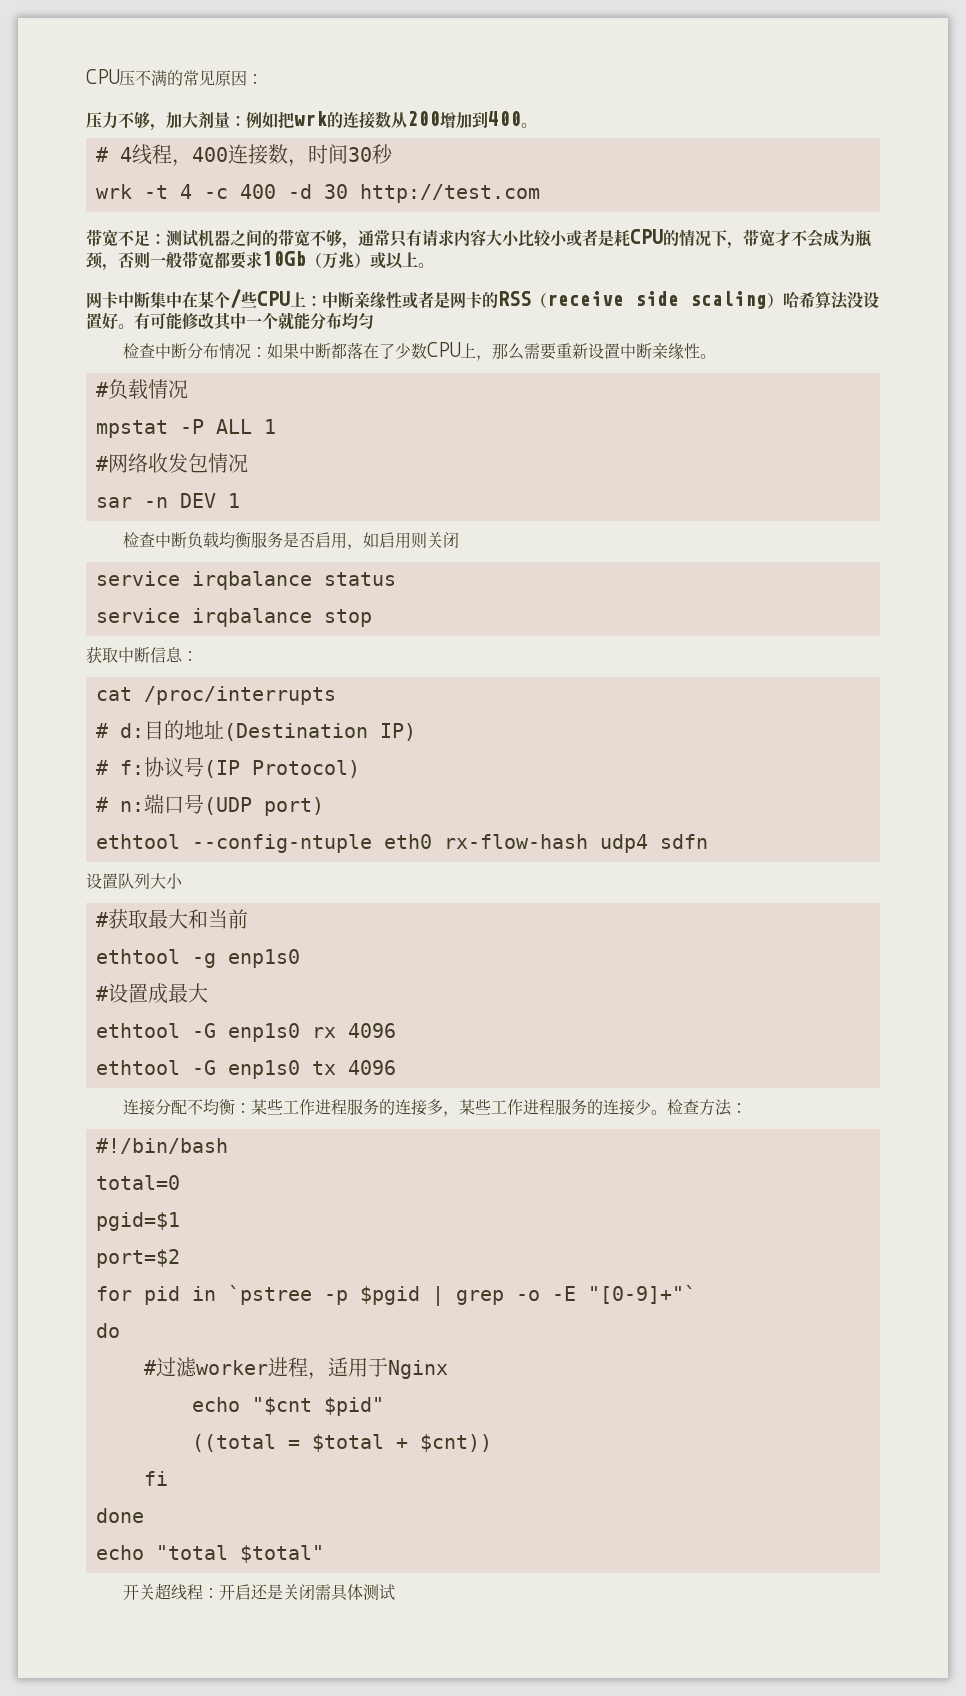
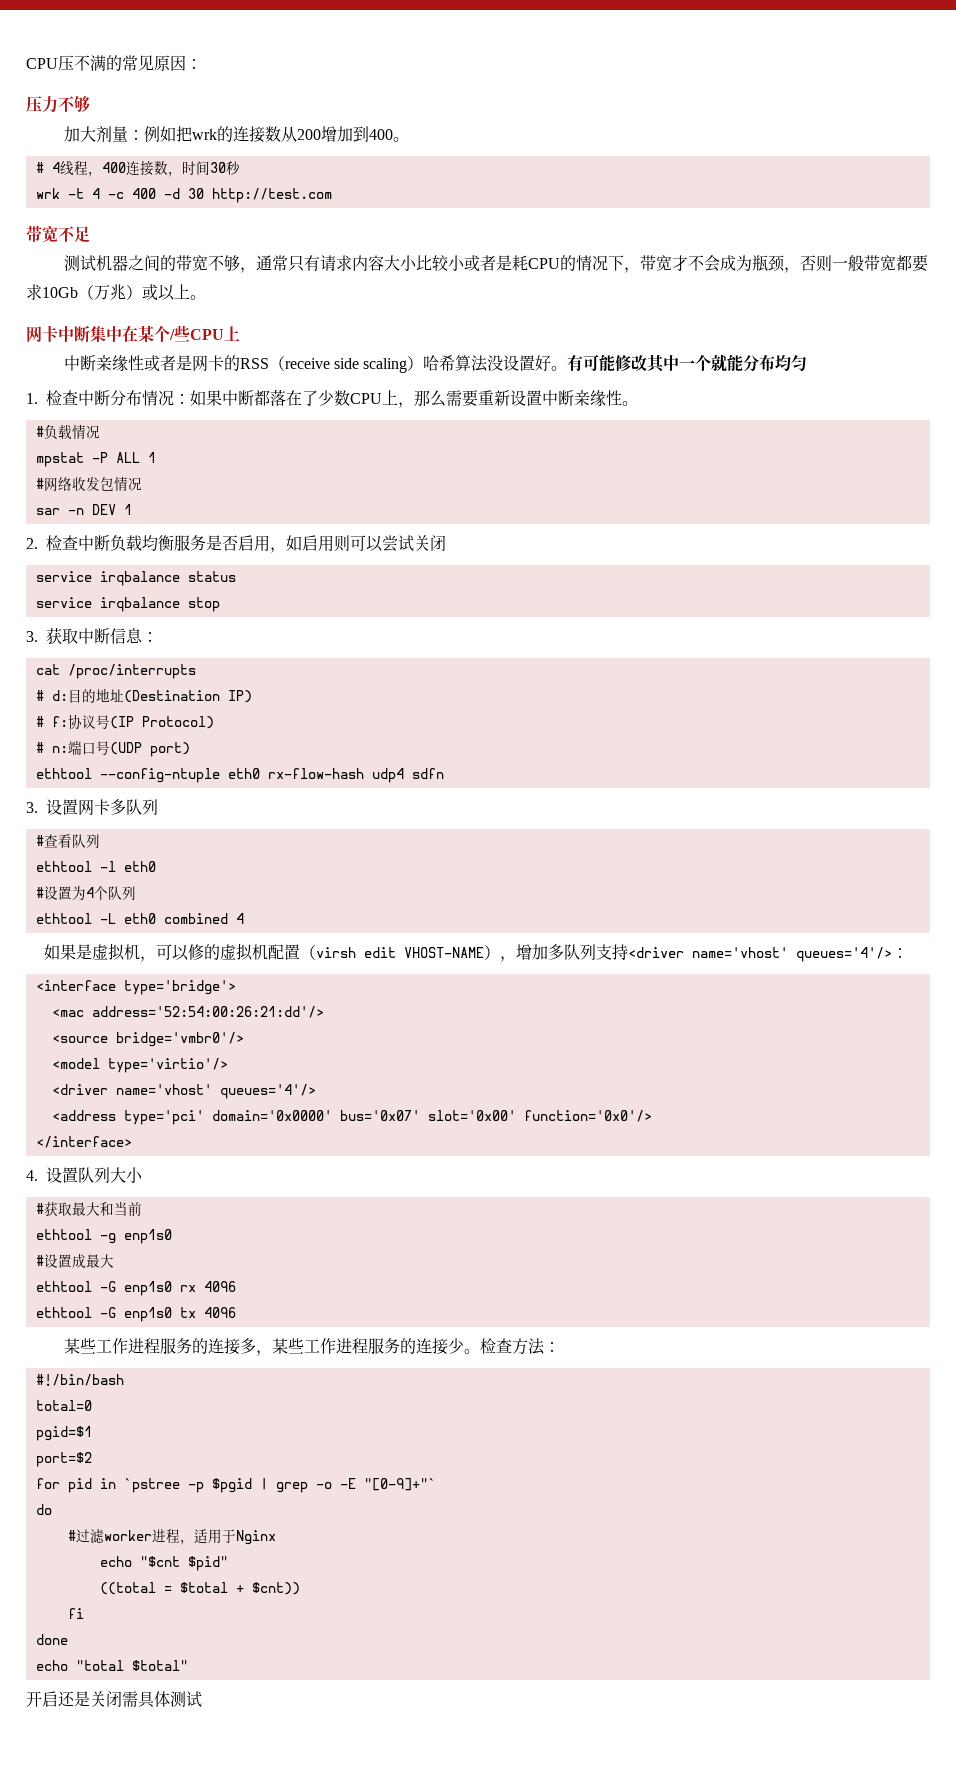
- 压力不够，加大剂量：例如把wrk的连接数从200增加到400。
+ 压力不够
+ 加大剂量：例如把wrk的连接数从200增加到400。
- 带宽不足：测试机器之间的带宽不够，通常只有请求内容大小比较小或者是耗CPU的情况下，带宽才不会成为瓶颈，否则一般带宽都要求10Gb（万兆）或以上。
+ 带宽不足
+ 测试机器之间的带宽不够，通常只有请求内容大小比较小或者是耗CPU的情况下，带宽才不会成为瓶颈，否则一般带宽都要求10Gb（万兆）或以上。
- 网卡中断集中在某个/些CPU上：中断亲缘性或者是网卡的RSS（receive side scaling）哈希算法没设置好。
+ 网卡中断集中在某个/些CPU上
+ 中断亲缘性或者是网卡的RSS（receive side scaling）哈希算法没设置好。
- 检查中断分布情况：如果中断都落在了少数CPU上，那么需要重新设置中断亲缘性。
+ 1.检查中断分布情况：如果中断都落在了少数CPU上，那么需要重新设置中断亲缘性。
- 检查中断负载均衡服务是否启用，如启用则关闭
+ 2.检查中断负载均衡服务是否启用，如启用则可以尝试关闭
- 获取中断信息：
+ 3.获取中断信息：
- 设置队列大小
+ 3.设置网卡多队列
+ #查看队列
+ ethtool -l eth0
+ #设置为4个队列
+ ethtool -L eth0 combined 4
+ 如果是虚拟机，可以修的虚拟机配置（virsh edit VHOST-NAME），增加多队列支持<driver name='vhost' queues='4'/>：
+ <interface type='bridge'>
+ <mac address='52:54:00:26:21:dd'/>
+ <source bridge='vmbr0'/>
+ <model type='virtio'/>
+ <driver name='vhost' queues='4'/>
+ <address type='pci' domain='0x0000' bus='0x07' slot='0x00' function='0x0'/>
+ </interface>
+ 4.设置队列大小
- 连接分配不均衡：某些工作进程服务的连接多，某些工作进程服务的连接少。
+ 某些工作进程服务的连接多，某些工作进程服务的连接少。
- 开关超线程：开启还是关闭需具体测试
+ 开启还是关闭需具体测试

